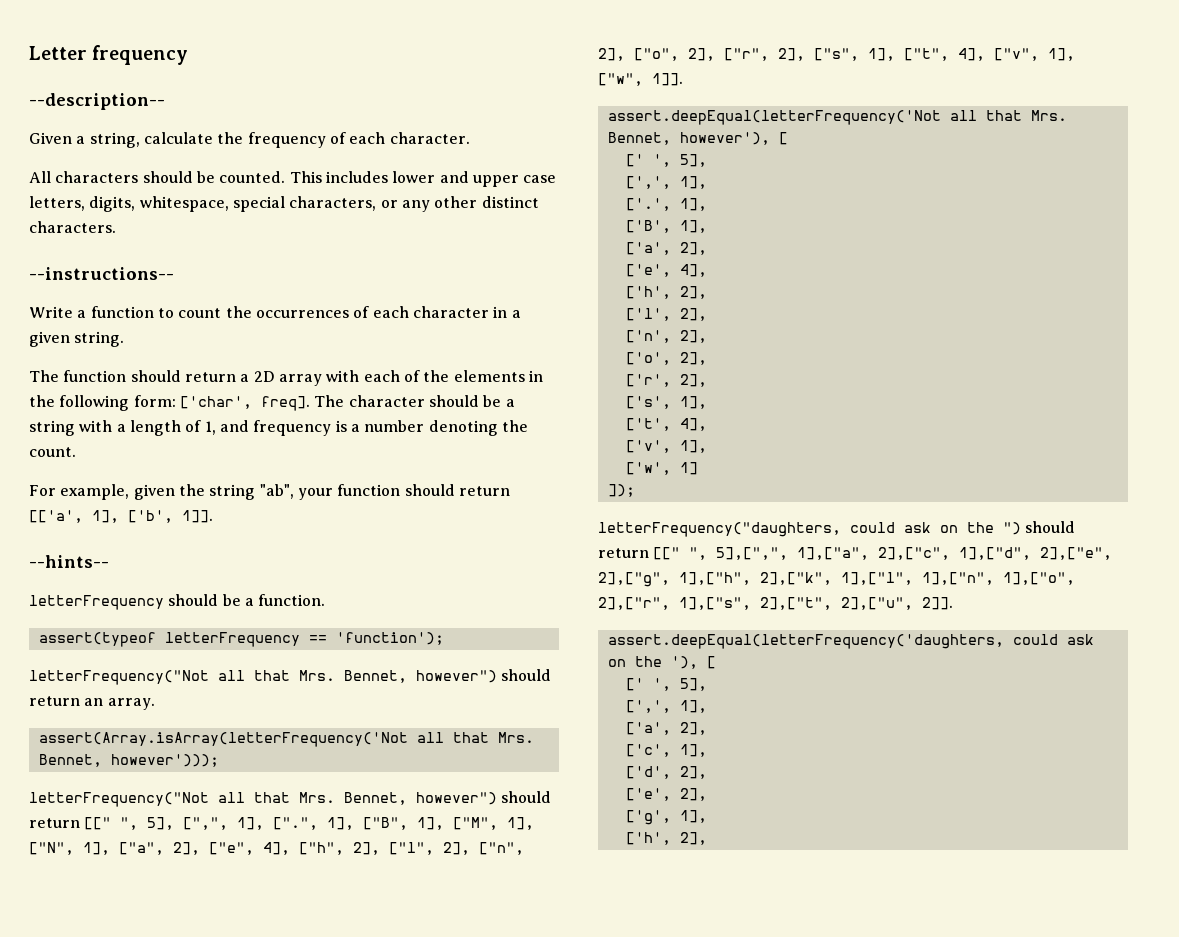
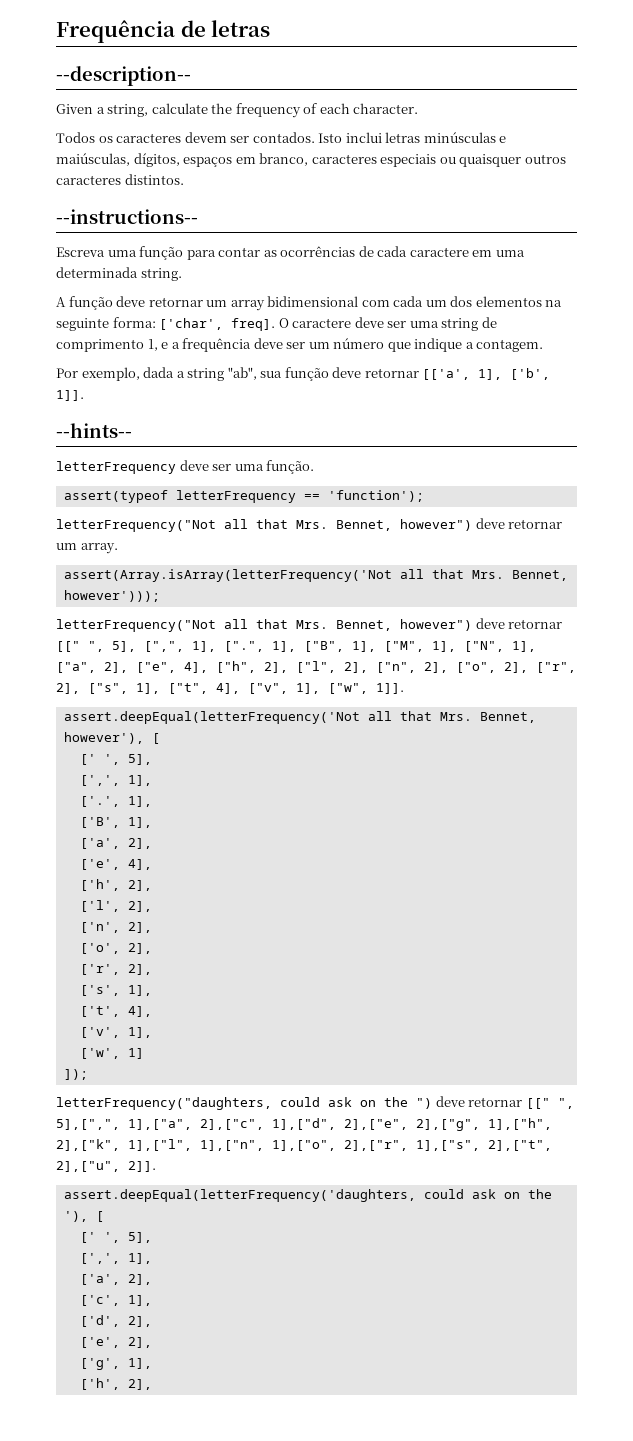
- Letter frequency
+ Frequência de letras
- All characters should be counted. This includes lower and upper case letters, digits, whitespace, special characters, or any other distinct characters.
+ Todos os caracteres devem ser contados. Isto inclui letras minúsculas e maiúsculas, dígitos, espaços em branco, caracteres especiais ou quaisquer outros caracteres distintos.
  --instructions--
- Write a function to count the occurrences of each character in a given string.
- The function should return a 2D array with each of the elements in the following form: ['char', freq]. The character should be a string with a length of 1, and frequency is a number denoting the count.
- For example, given the string "ab", your function should return [['a', 1], ['b', 1]].
+ Escreva uma função para contar as ocorrências de cada caractere em uma determinada string.
+ A função deve retornar um array bidimensional com cada um dos elementos na seguinte forma: ['char', freq]. O caractere deve ser uma string de comprimento 1, e a frequência deve ser um número que indique a contagem.
+ Por exemplo, dada a string "ab", sua função deve retornar [['a', 1], ['b', 1]].
- letterFrequency should be a function.
+ letterFrequency deve ser uma função.
- letterFrequency("Not all that Mrs. Bennet, however") should return an array.
+ letterFrequency("Not all that Mrs. Bennet, however") deve retornar um array.
- letterFrequency("Not all that Mrs. Bennet, however") should return [[" ", 5], [",", 1], [".", 1], ["B", 1], ["M", 1], ["N", 1], ["a", 2], ["e", 4], ["h", 2], ["l", 2], ["n", 2], ["o", 2], ["r", 2], ["s", 1], ["t", 4], ["v", 1], ["w", 1]].
+ letterFrequency("Not all that Mrs. Bennet, however") deve retornar [[" ", 5], [",", 1], [".", 1], ["B", 1], ["M", 1], ["N", 1], ["a", 2], ["e", 4], ["h", 2], ["l", 2], ["n", 2], ["o", 2], ["r", 2], ["s", 1], ["t", 4], ["v", 1], ["w", 1]].
- letterFrequency("daughters, could ask on the ") should return [[" ", 5],[",", 1],["a", 2],["c", 1],["d", 2],["e", 2],["g", 1],["h", 2],["k", 1],["l", 1],["n", 1],["o", 2],["r", 1],["s", 2],["t", 2],["u", 2]].
+ letterFrequency("daughters, could ask on the ") deve retornar [[" ", 5],[",", 1],["a", 2],["c", 1],["d", 2],["e", 2],["g", 1],["h", 2],["k", 1],["l", 1],["n", 1],["o", 2],["r", 1],["s", 2],["t", 2],["u", 2]].

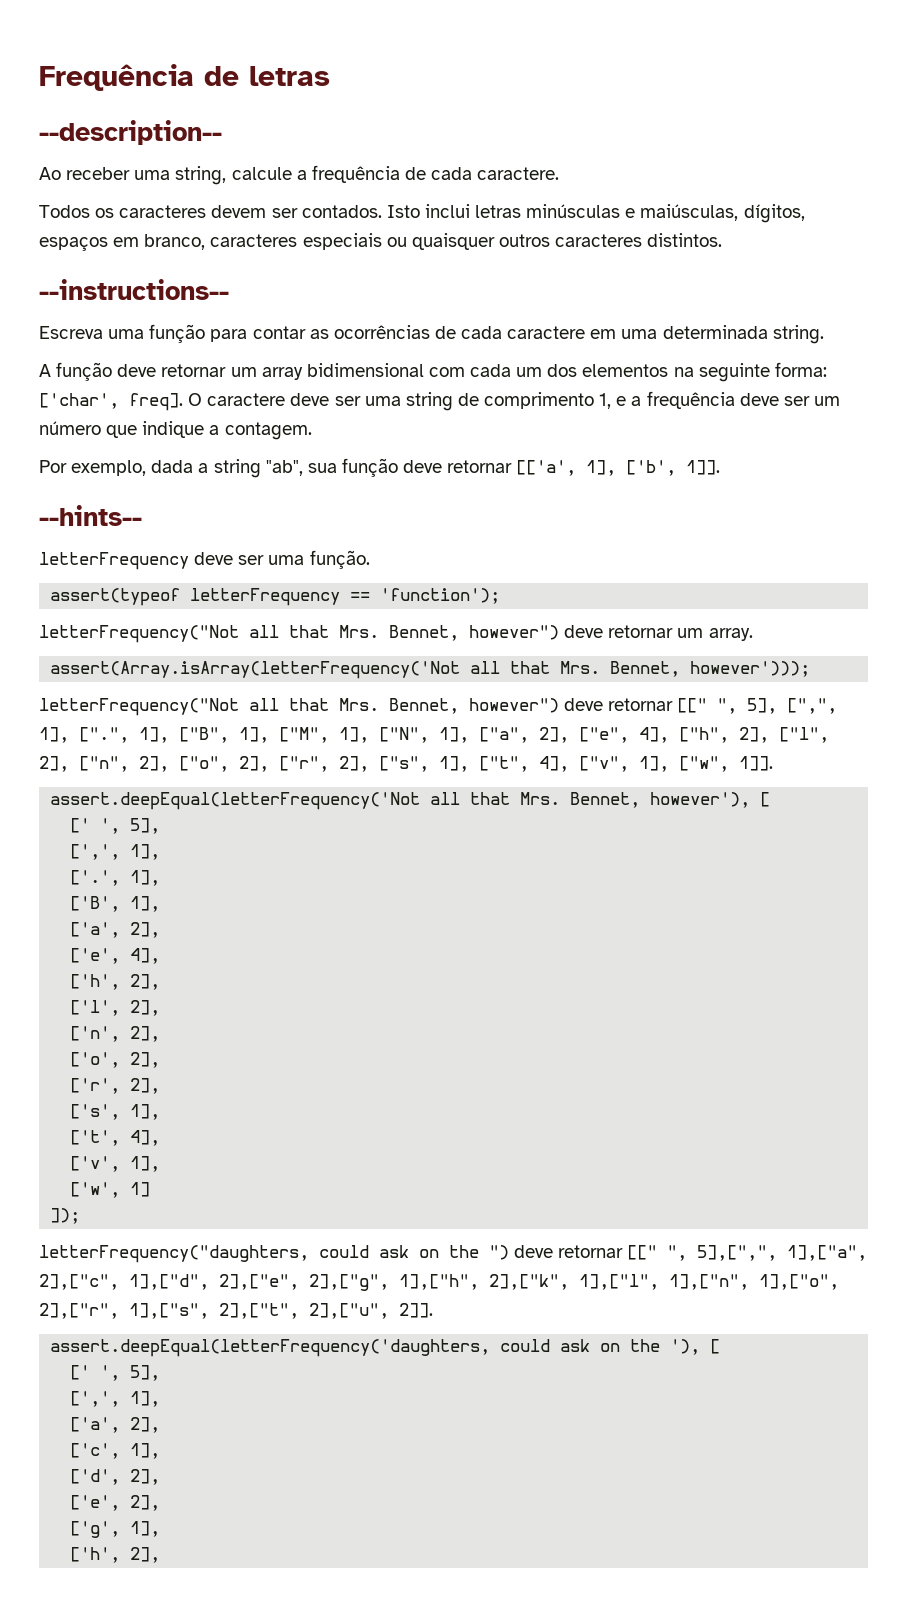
- Given a string, calculate the frequency of each character.
+ Ao receber uma string, calcule a frequência de cada caractere.

